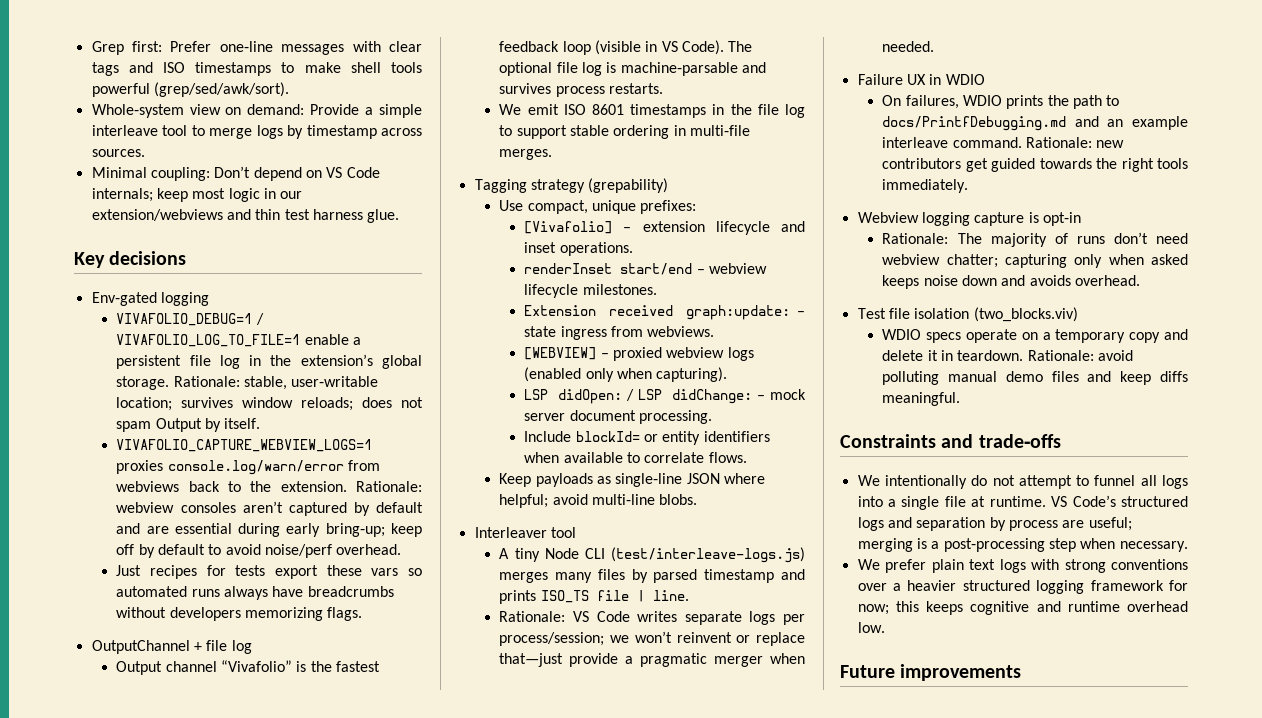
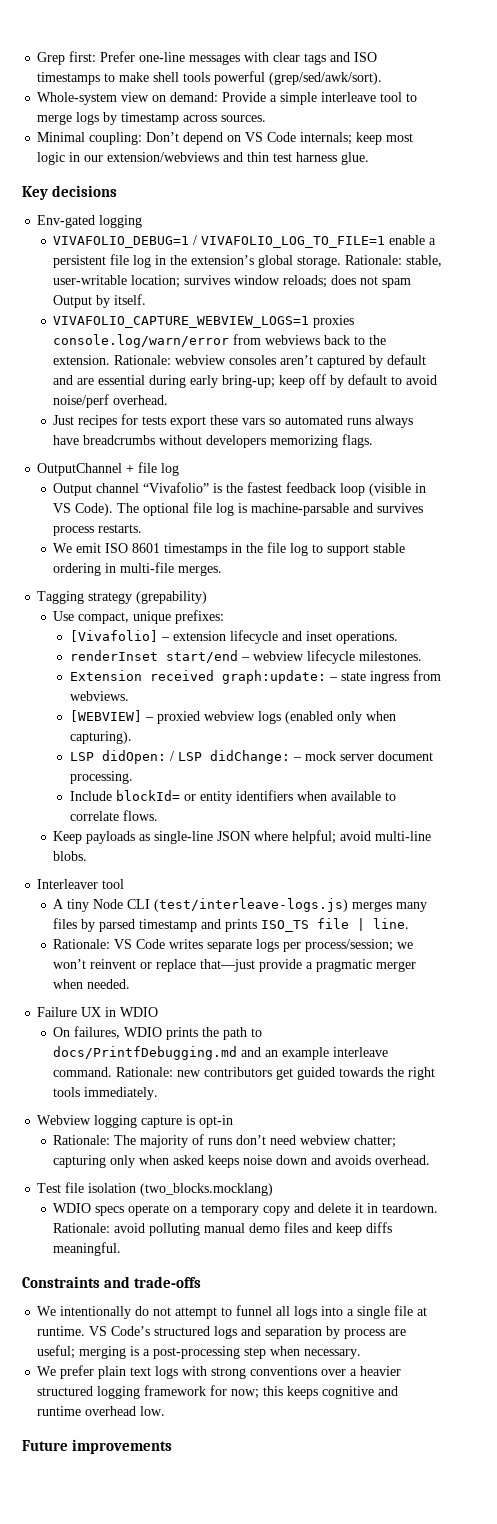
- Test file isolation (two_blocks.viv)
+ Test file isolation (two_blocks.mocklang)

